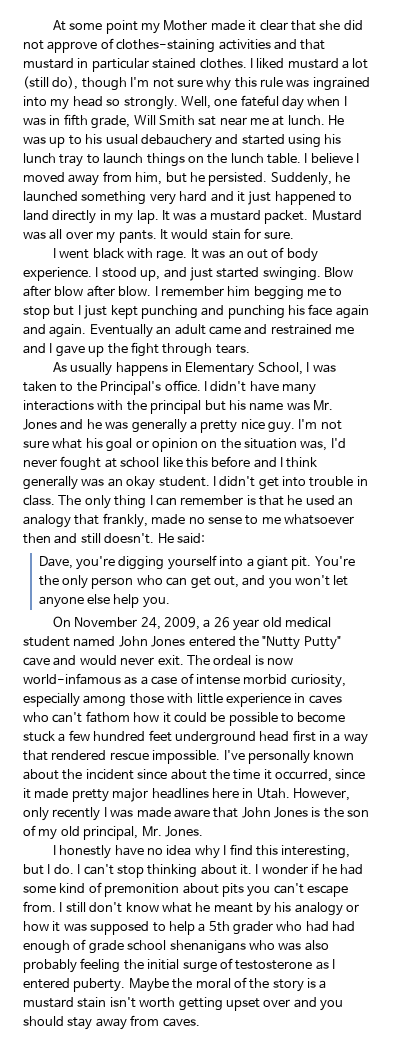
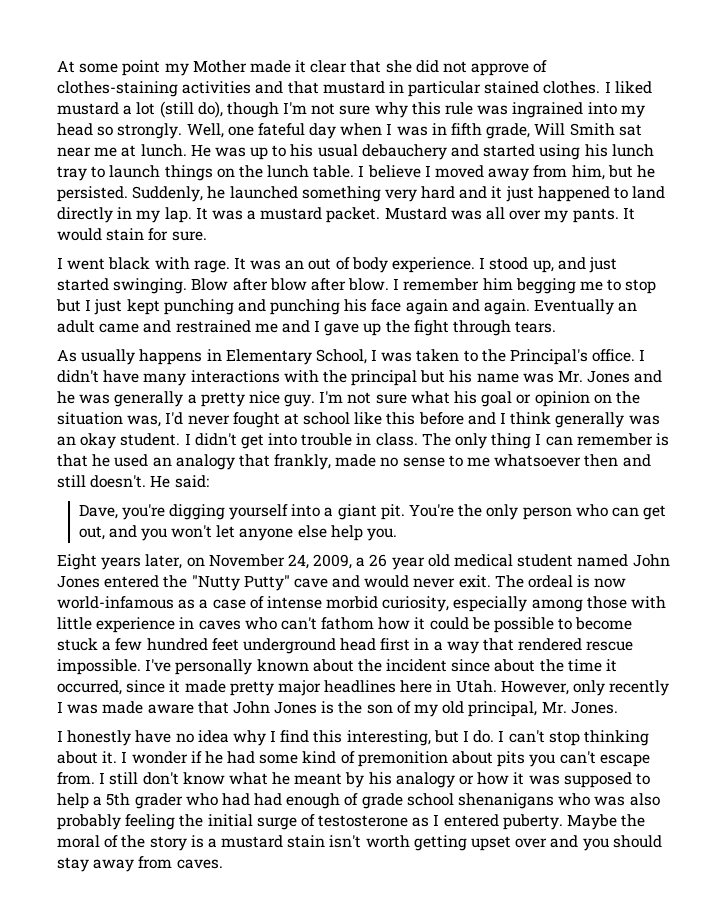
- On November 24, 2009, a 26 year old medical student named John Jones entered the "Nutty Putty" cave and would never exit.
+ Eight years later, on November 24, 2009, a 26 year old medical student named John Jones entered the "Nutty Putty" cave and would never exit.

